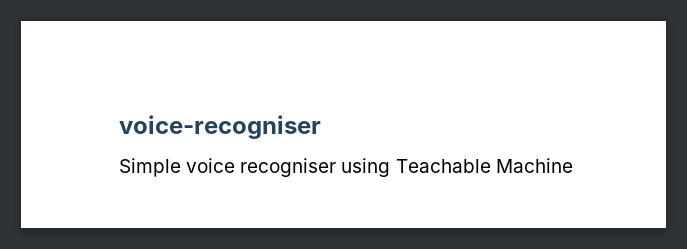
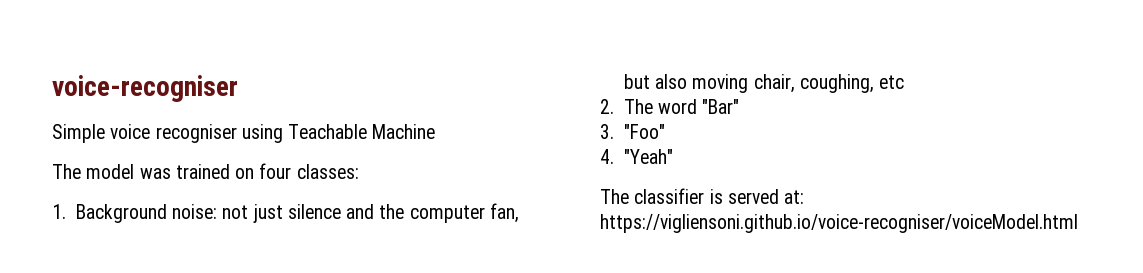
+ The model was trained on four classes:
+ 1. Background noise: not just silence and the computer fan, but also moving chair, coughing, etc
+ 2. The word "Bar"
+ 3. "Foo"
+ 4. "Yeah"
+ The classifier is served at: https://vigliensoni.github.io/voice-recogniser/voiceModel.html

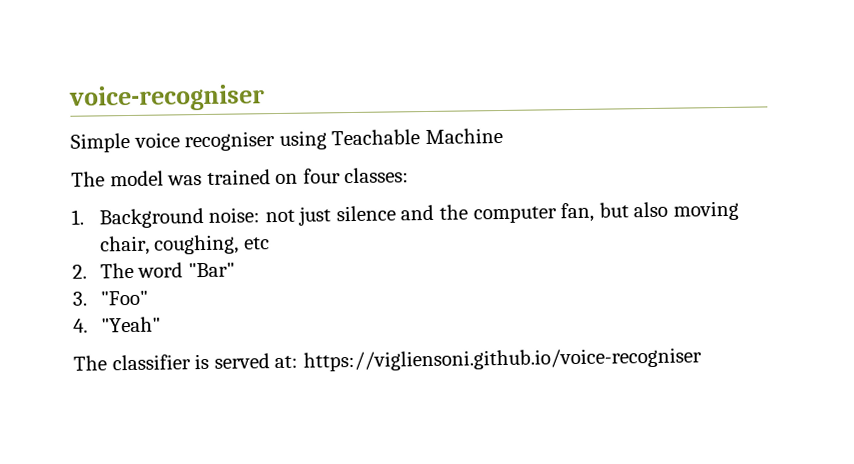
- The classifier is served at: https://vigliensoni.github.io/voice-recogniser/voiceModel.html
+ The classifier is served at: https://vigliensoni.github.io/voice-recogniser

